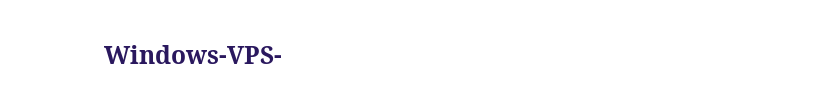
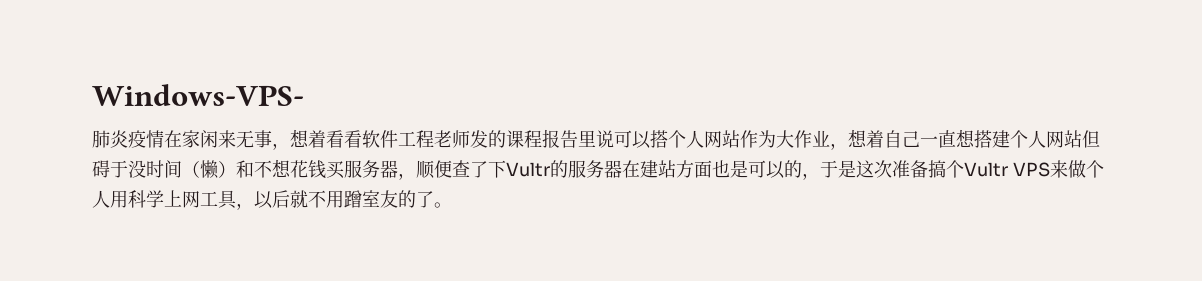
+ 肺炎疫情在家闲来无事，想着看看软件工程老师发的课程报告里说可以搭个人网站作为大作业，想着自己一直想搭建个人网站但碍于没时间（懒）和不想花钱买服务器，顺便查了下Vultr的服务器在建站方面也是可以的，于是这次准备搞个Vultr VPS来做个人用科学上网工具，以后就不用蹭室友的了。

